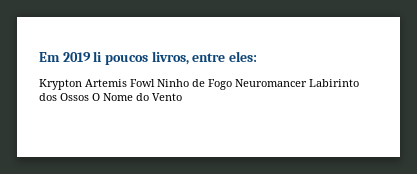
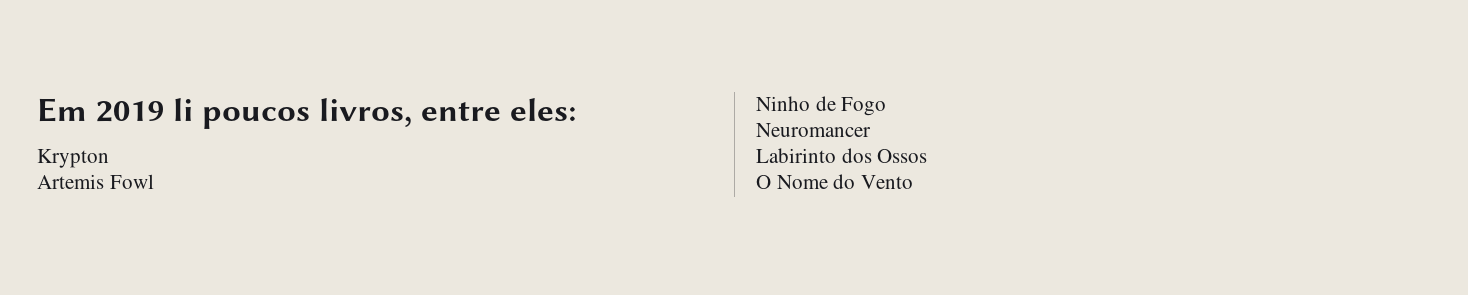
- Krypton Artemis Fowl Ninho de Fogo Neuromancer Labirinto dos Ossos O Nome do Vento
+ Krypton
+ Artemis Fowl
+ Ninho de Fogo
+ Neuromancer
+ Labirinto dos Ossos
+ O Nome do Vento

